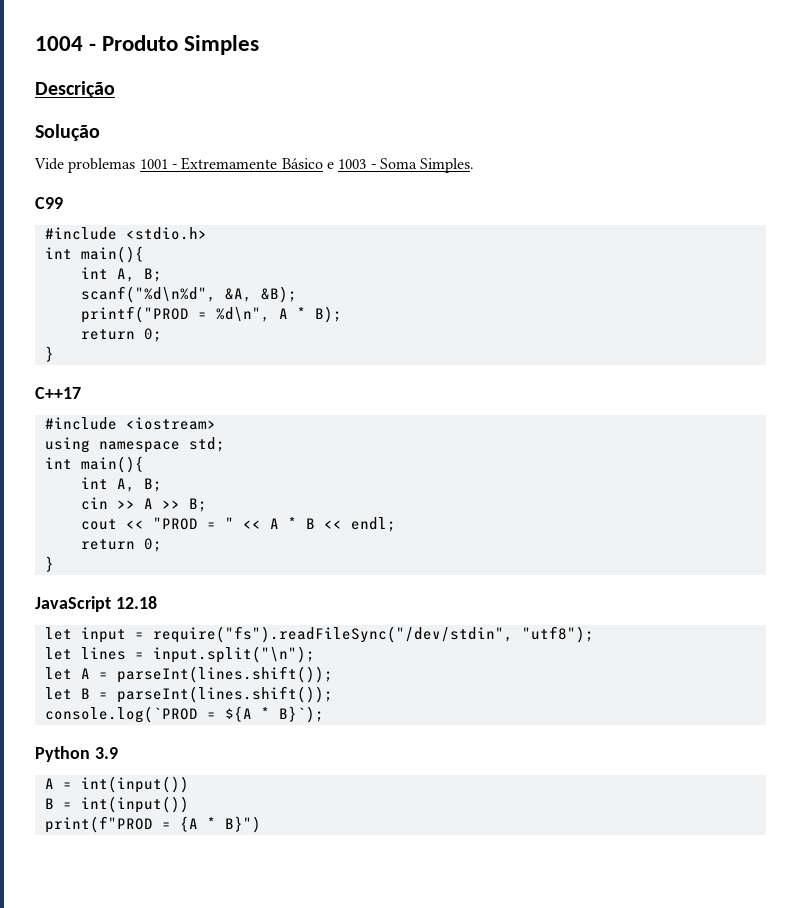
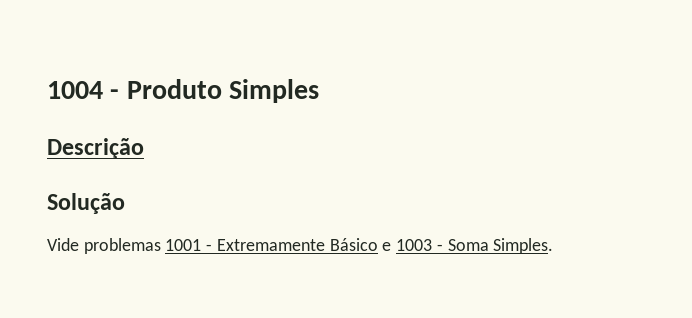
- C99
- #include <stdio.h>
- int main(){
- int A, B;
- scanf("%d\n%d", &A, &B);
- printf("PROD = %d\n", A * B);
- return 0;
- }
- C++17
- #include <iostream>
- using namespace std;
- int main(){
- int A, B;
- cin >> A >> B;
- cout << "PROD = " << A * B << endl;
- return 0;
- }
- JavaScript 12.18
- let input = require("fs").readFileSync("/dev/stdin", "utf8");
- let lines = input.split("\n");
- let A = parseInt(lines.shift());
- let B = parseInt(lines.shift());
- console.log(`PROD = ${A * B}`);
- Python 3.9
- A = int(input())
- B = int(input())
- print(f"PROD = {A * B}")

